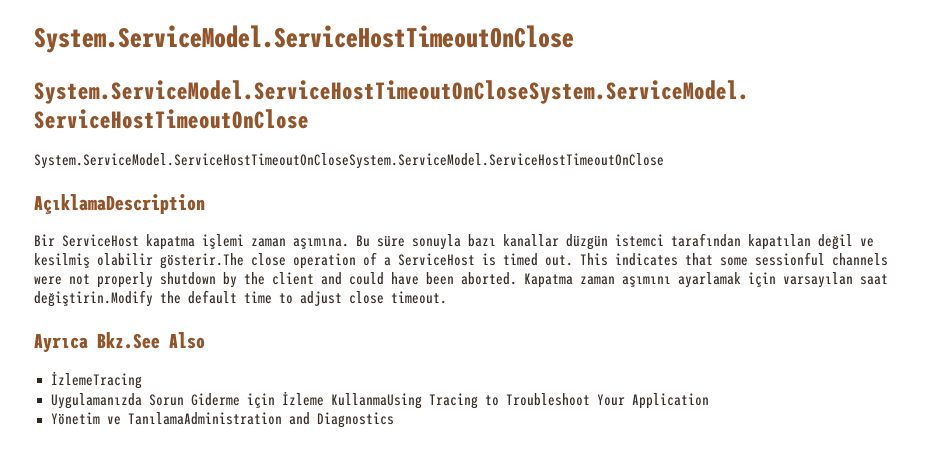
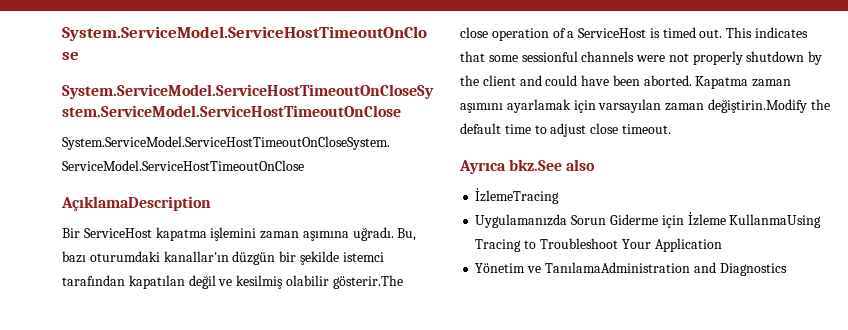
- Bir ServiceHost kapatma işlemi zaman aşımına. Bu süre sonuyla bazı kanallar düzgün istemci tarafından kapatılan değil ve kesilmiş olabilir gösterir.The close operation of a ServiceHost is timed out.
+ Bir ServiceHost kapatma işlemini zaman aşımına uğradı. Bu, bazı oturumdaki kanallar'ın düzgün bir şekilde istemci tarafından kapatılan değil ve kesilmiş olabilir gösterir.The close operation of a ServiceHost is timed out.
- Kapatma zaman aşımını ayarlamak için varsayılan saat değiştirin.Modify the default time to adjust close timeout.
+ Kapatma zaman aşımını ayarlamak için varsayılan zaman değiştirin.Modify the default time to adjust close timeout.
- Ayrıca Bkz.See Also
+ Ayrıca bkz.See also

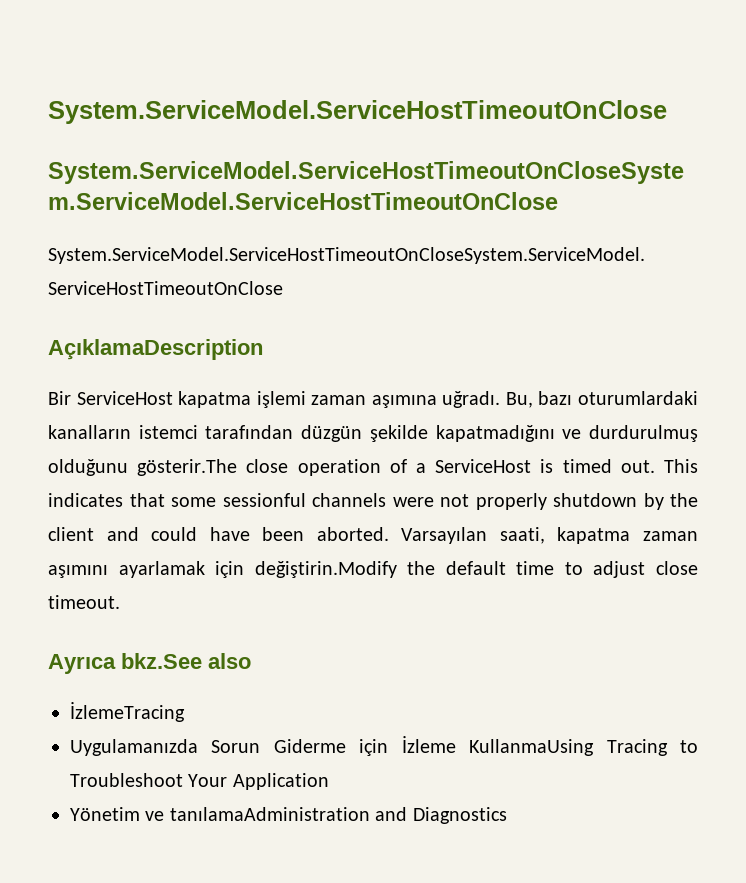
- Bir ServiceHost kapatma işlemini zaman aşımına uğradı.
+ Bir ServiceHost kapatma işlemi zaman aşımına uğradı.
- Bu, bazı oturumdaki kanallar'ın düzgün bir şekilde istemci tarafından kapatılan değil ve kesilmiş olabilir gösterir.The close operation of a ServiceHost is timed out.
+ Bu, bazı oturumlardaki kanalların istemci tarafından düzgün şekilde kapatmadığını ve durdurulmuş olduğunu gösterir.The close operation of a ServiceHost is timed out.
- Kapatma zaman aşımını ayarlamak için varsayılan zaman değiştirin.Modify the default time to adjust close timeout.
+ Varsayılan saati, kapatma zaman aşımını ayarlamak için değiştirin.Modify the default time to adjust close timeout.
- Yönetim ve TanılamaAdministration and Diagnostics
+ Yönetim ve tanılamaAdministration and Diagnostics

